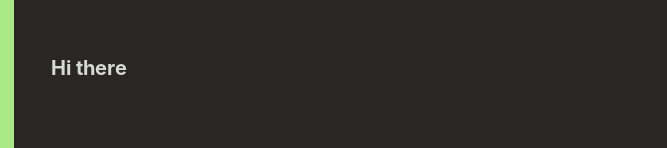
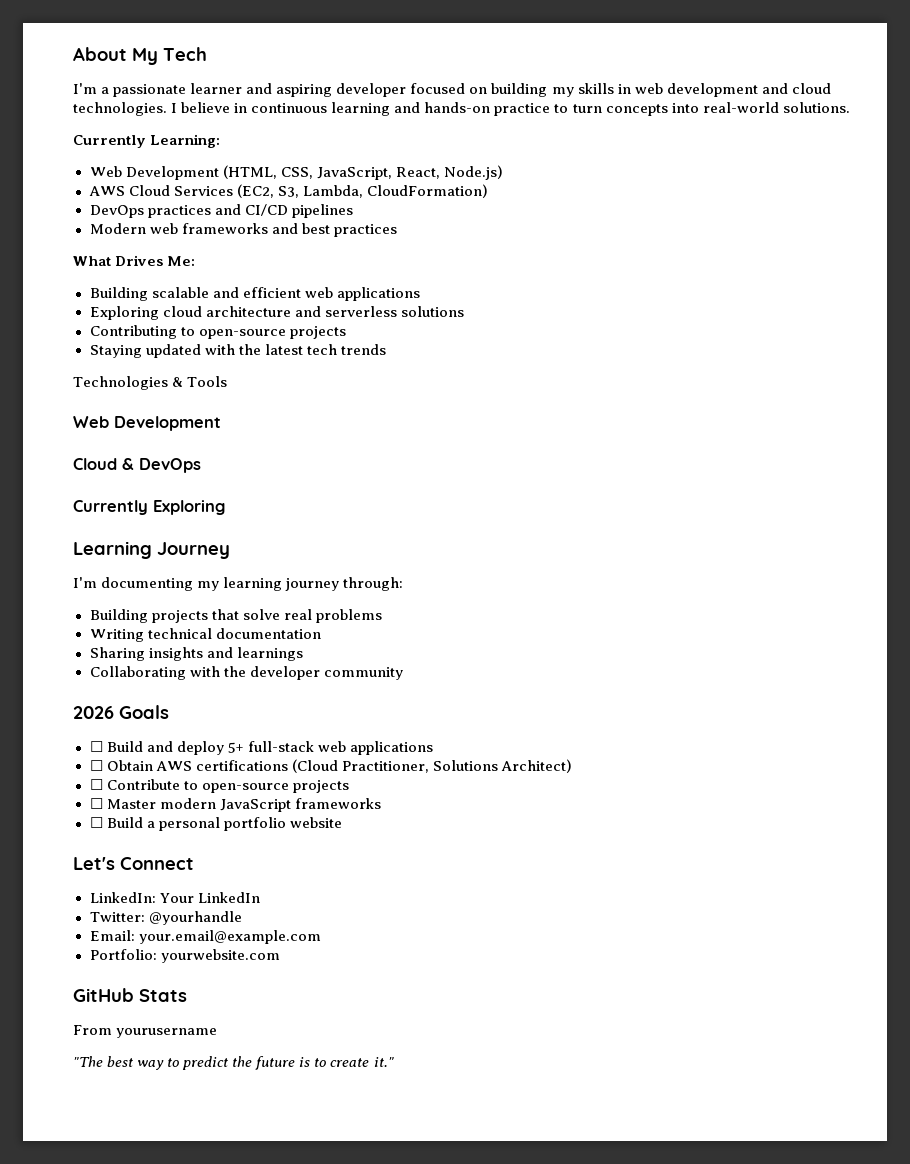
- Hi there
+ About My Tech
+ I'm a passionate learner and aspiring developer focused on building my skills in web development and cloud technologies. I believe in continuous learning and hands-on practice to turn concepts into real-world solutions.
+ Currently Learning:
+ Web Development (HTML, CSS, JavaScript, React, Node.js)
+ AWS Cloud Services (EC2, S3, Lambda, CloudFormation)
+ DevOps practices and CI/CD pipelines
+ Modern web frameworks and best practices
+ What Drives Me:
+ Building scalable and efficient web applications
+ Exploring cloud architecture and serverless solutions
+ Contributing to open-source projects
+ Staying updated with the latest tech trends
+ Technologies & Tools
+ Web Development
+ Cloud & DevOps
+ Currently Exploring
+ Learning Journey
+ I'm documenting my learning journey through:
+ Building projects that solve real problems
+ Writing technical documentation
+ Sharing insights and learnings
+ Collaborating with the developer community
+ 2026 Goals
+ ☐ Build and deploy 5+ full-stack web applications
+ ☐ Obtain AWS certifications (Cloud Practitioner, Solutions Architect)
+ ☐ Contribute to open-source projects
+ ☐ Master modern JavaScript frameworks
+ ☐ Build a personal portfolio website
+ Let's Connect
+ LinkedIn: Your LinkedIn
+ Twitter: @yourhandle
+ Email: your.email@example.com
+ Portfolio: yourwebsite.com
+ GitHub Stats
+ From yourusername
+ "The best way to predict the future is to create it."

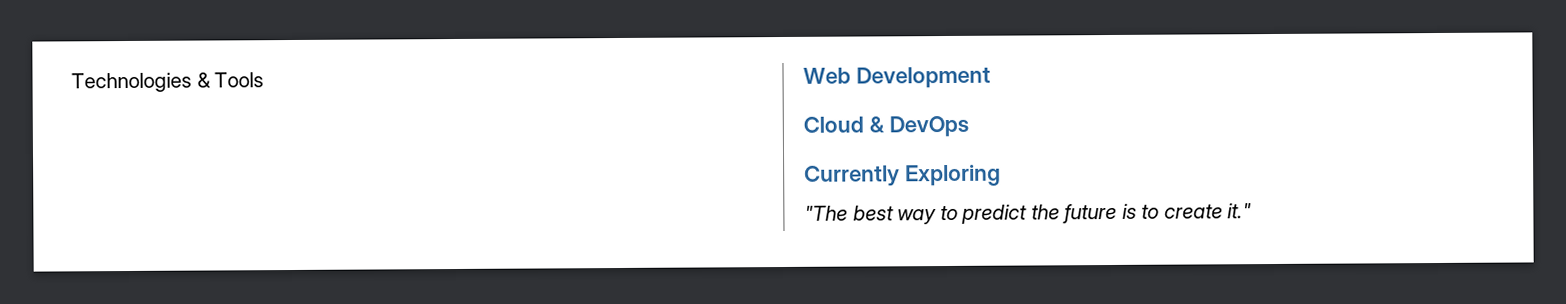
- About My Tech
- I'm a passionate learner and aspiring developer focused on building my skills in web development and cloud technologies. I believe in continuous learning and hands-on practice to turn concepts into real-world solutions.
- Currently Learning:
- Web Development (HTML, CSS, JavaScript, React, Node.js)
- AWS Cloud Services (EC2, S3, Lambda, CloudFormation)
- DevOps practices and CI/CD pipelines
- Modern web frameworks and best practices
- What Drives Me:
- Building scalable and efficient web applications
- Exploring cloud architecture and serverless solutions
- Contributing to open-source projects
- Staying updated with the latest tech trends
- Learning Journey
- I'm documenting my learning journey through:
- Building projects that solve real problems
- Writing technical documentation
- Sharing insights and learnings
- Collaborating with the developer community
- 2026 Goals
- ☐ Build and deploy 5+ full-stack web applications
- ☐ Obtain AWS certifications (Cloud Practitioner, Solutions Architect)
- ☐ Contribute to open-source projects
- ☐ Master modern JavaScript frameworks
- ☐ Build a personal portfolio website
- Let's Connect
- LinkedIn: Your LinkedIn
- Twitter: @yourhandle
- Email: your.email@example.com
- Portfolio: yourwebsite.com
- GitHub Stats
- From yourusername

